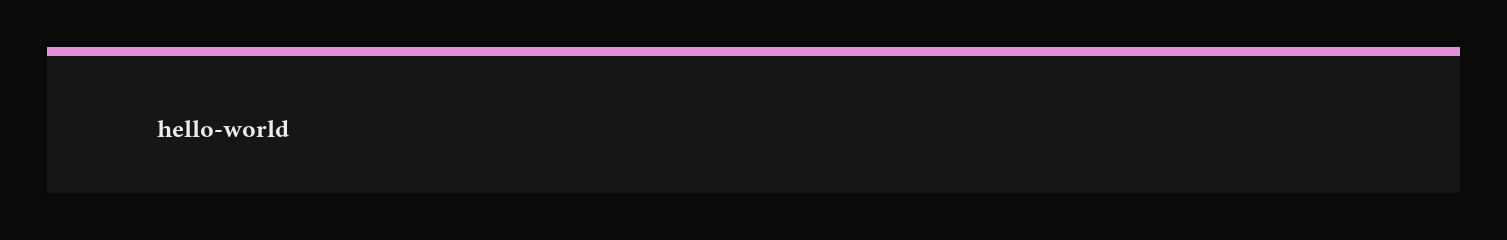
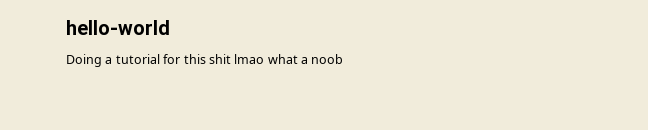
+ Doing a tutorial for this shit lmao what a noob

